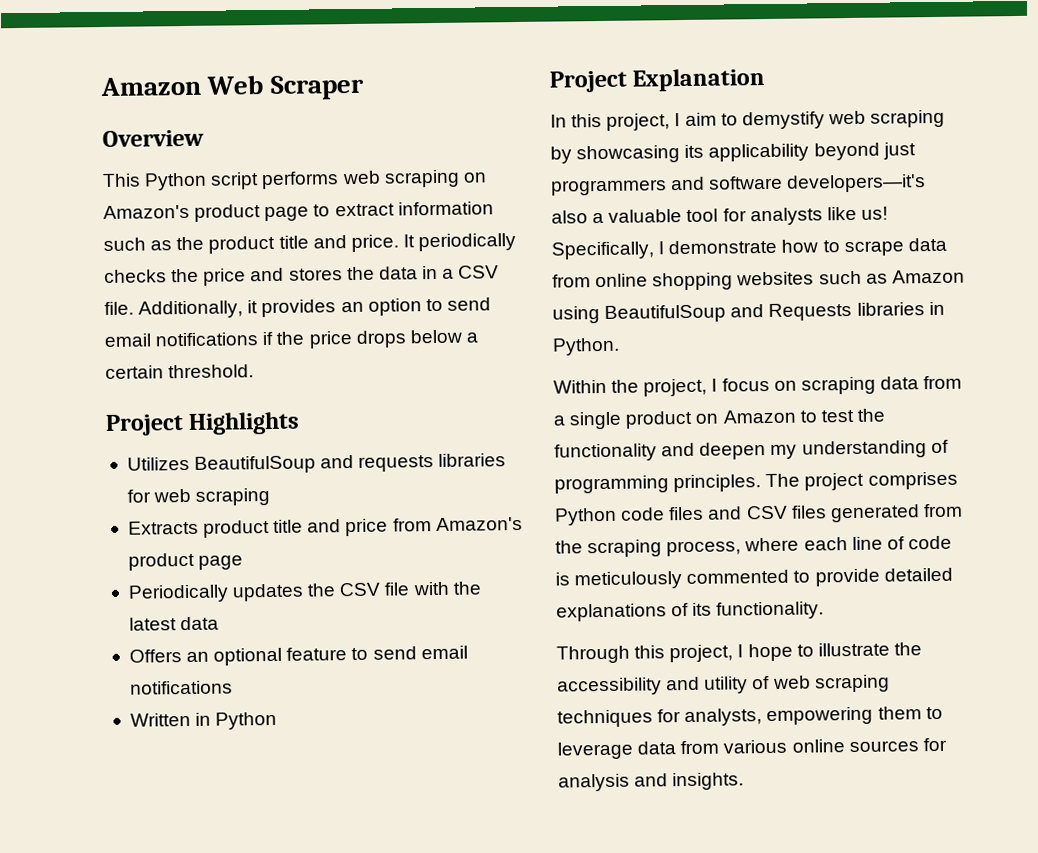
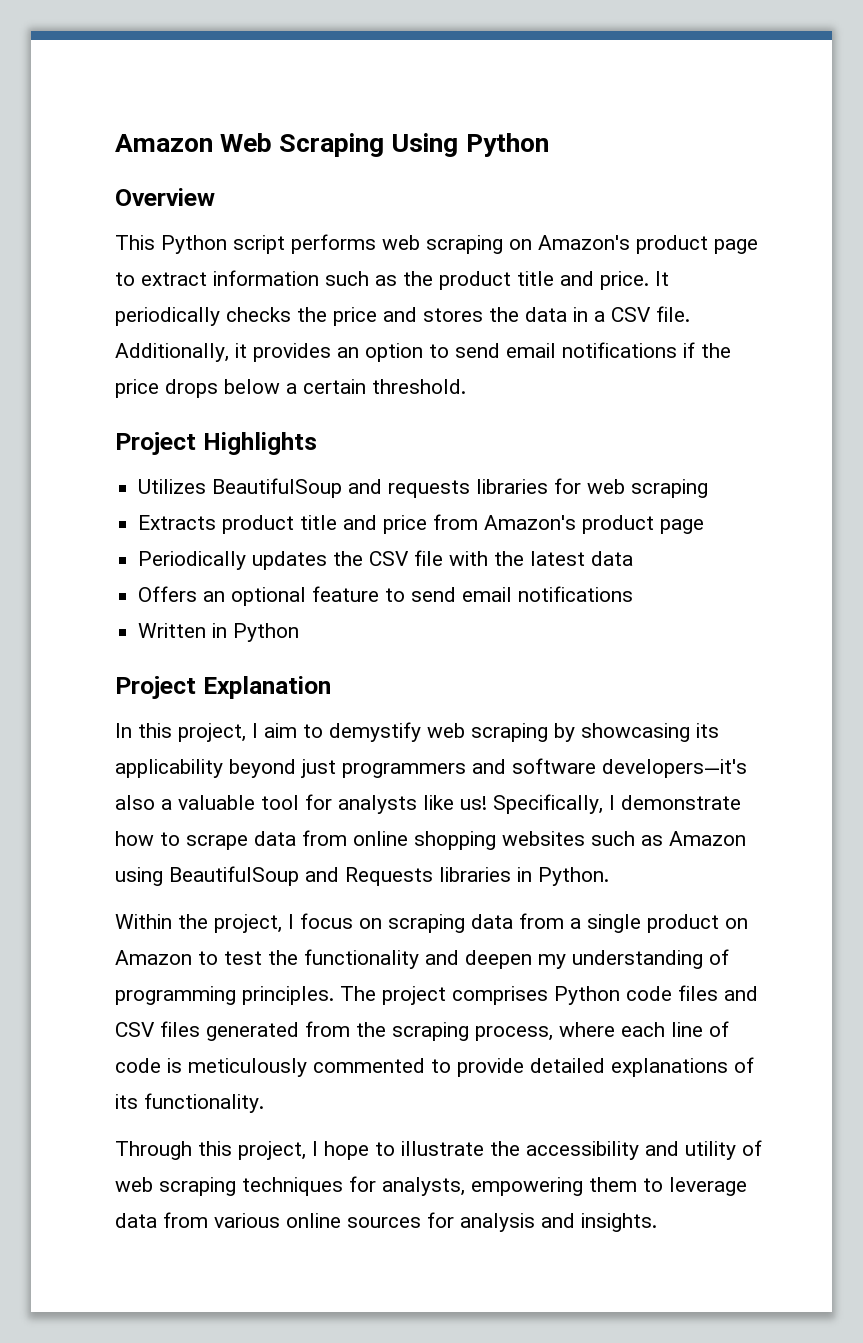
- Amazon Web Scraper
+ Amazon Web Scraping Using Python

